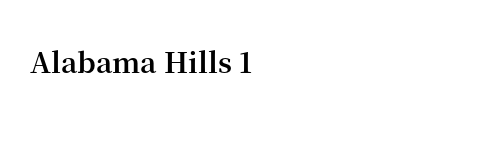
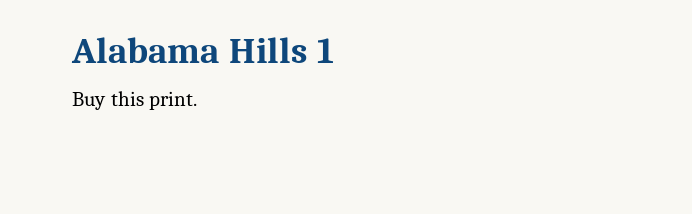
+ Buy this print.

